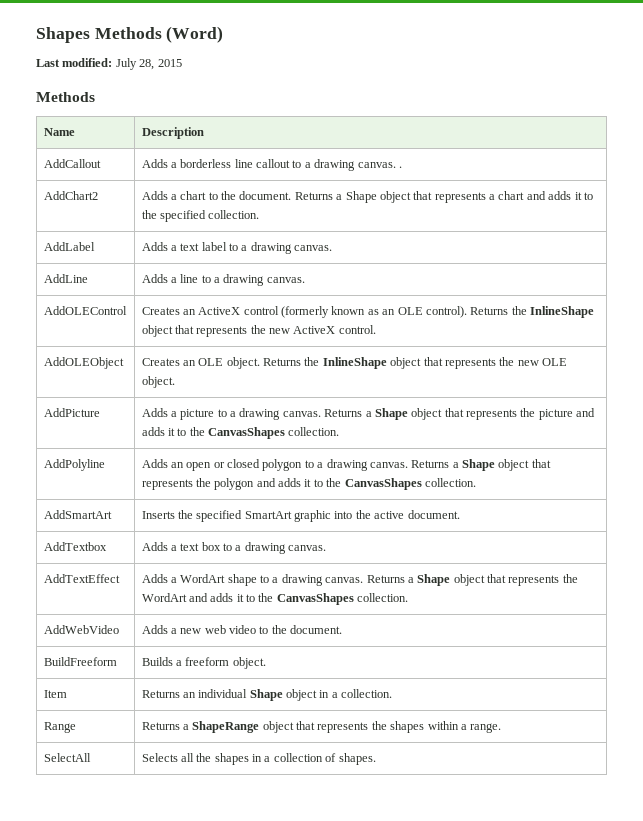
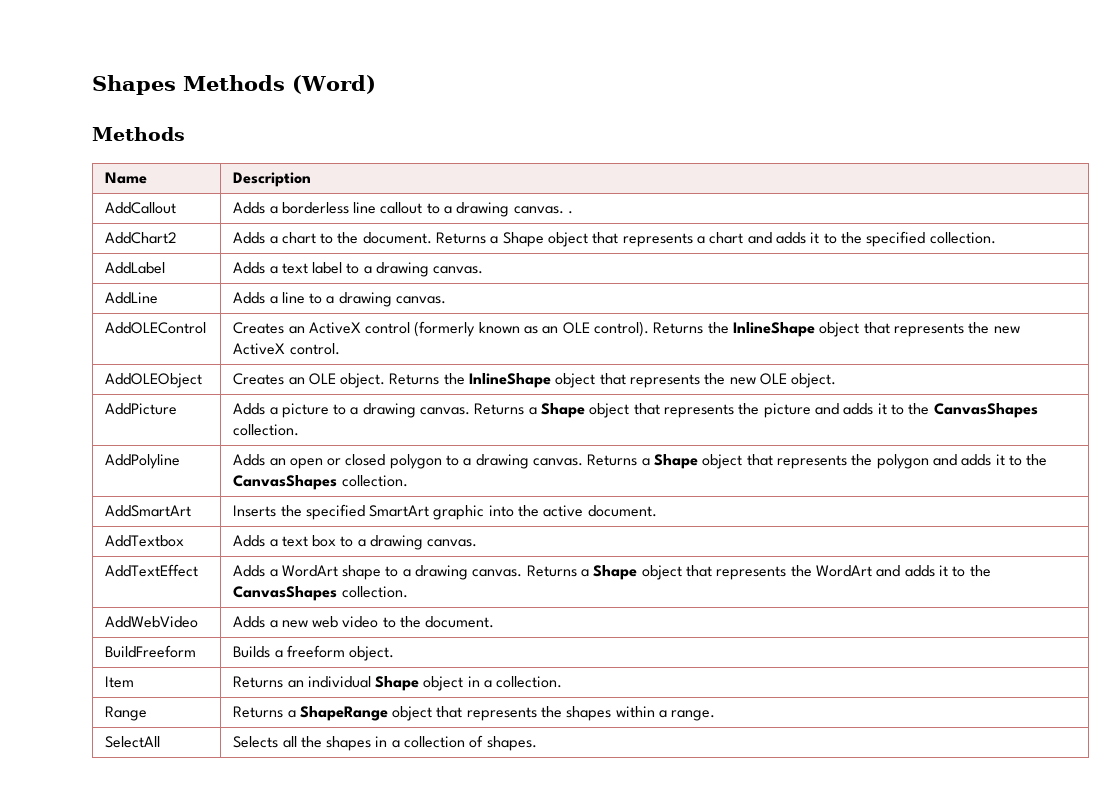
- Last modified: July 28, 2015

